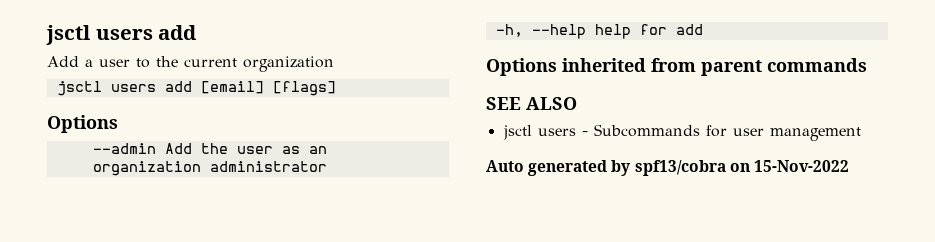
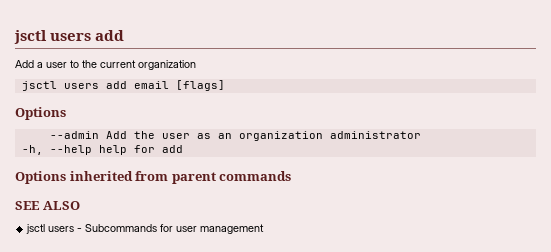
- jsctl users add [email] [flags]
+ jsctl users add email [flags]
- Auto generated by spf13/cobra on 15-Nov-2022

